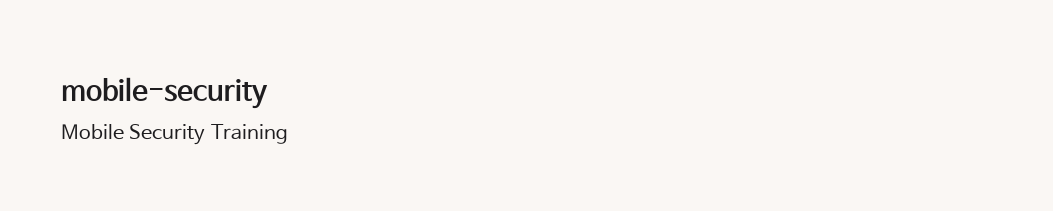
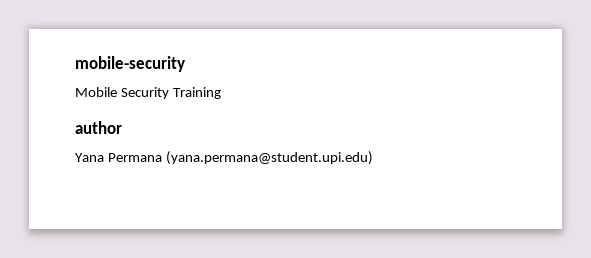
+ author
+ Yana Permana (yana.permana@student.upi.edu)

